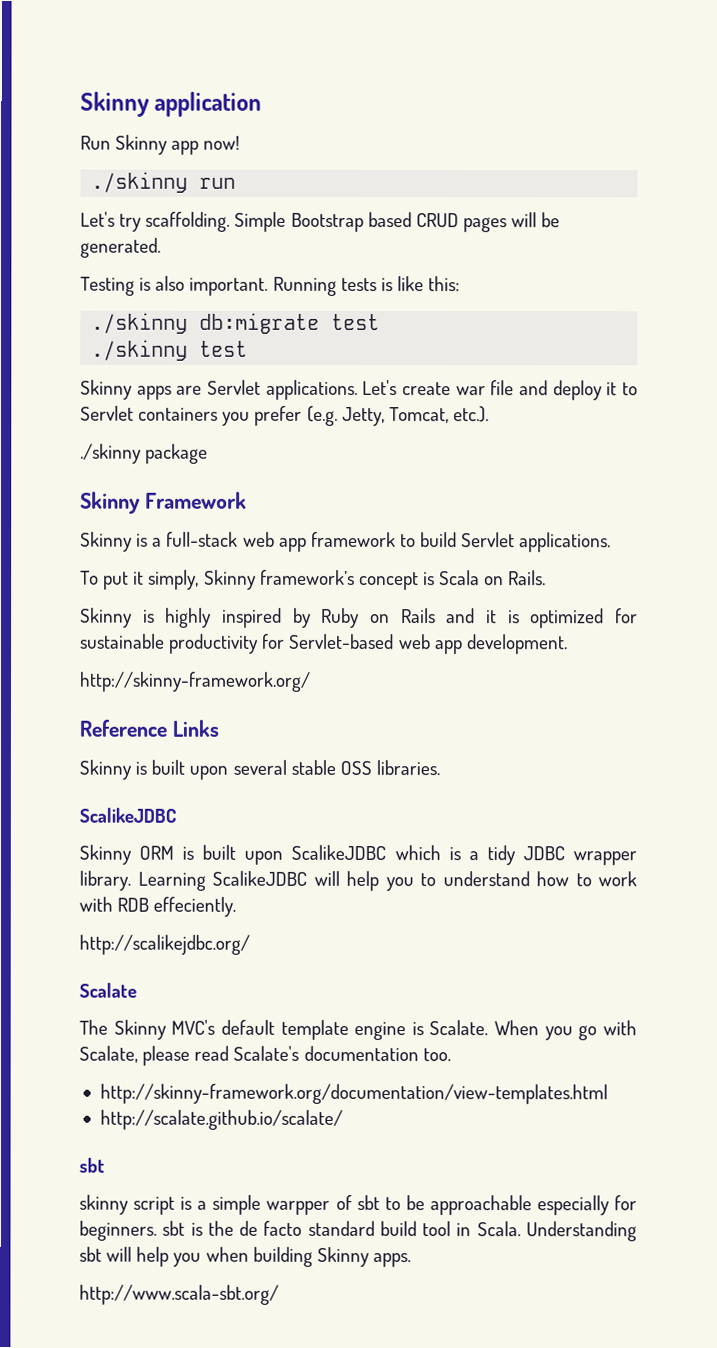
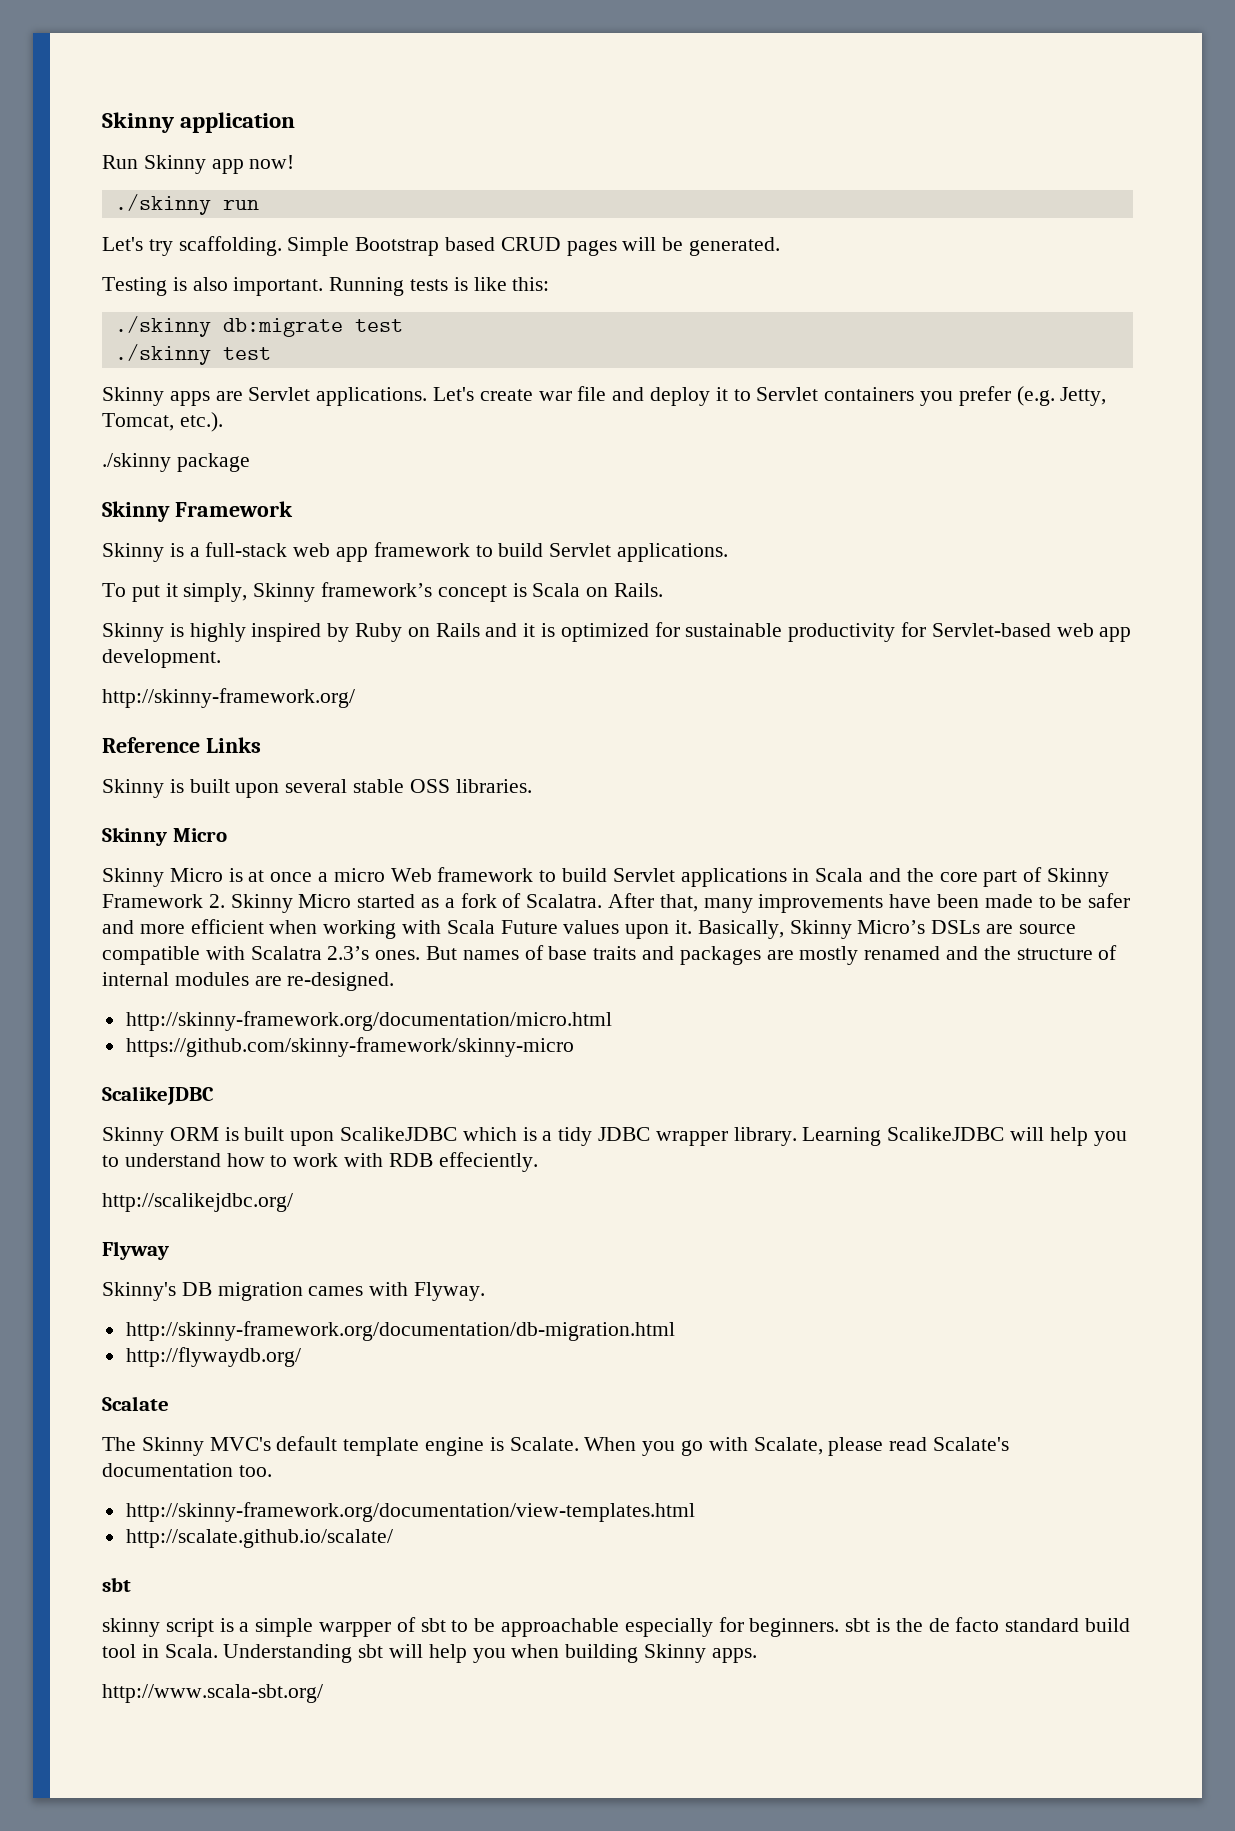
  Skinny is built upon several stable OSS libraries.
+ Skinny Micro
+ Skinny Micro is at once a micro Web framework to build Servlet applications in Scala and the core part of Skinny Framework 2. Skinny Micro started as a fork of Scalatra. After that, many improvements have been made to be safer and more efficient when working with Scala Future values upon it. Basically, Skinny Micro’s DSLs are source compatible with Scalatra 2.3’s ones. But names of base traits and packages are mostly renamed and the structure of internal modules are re-designed.
+ http://skinny-framework.org/documentation/micro.html
+ https://github.com/skinny-framework/skinny-micro
+ Flyway
+ Skinny's DB migration cames with Flyway.
+ http://skinny-framework.org/documentation/db-migration.html
+ http://flywaydb.org/

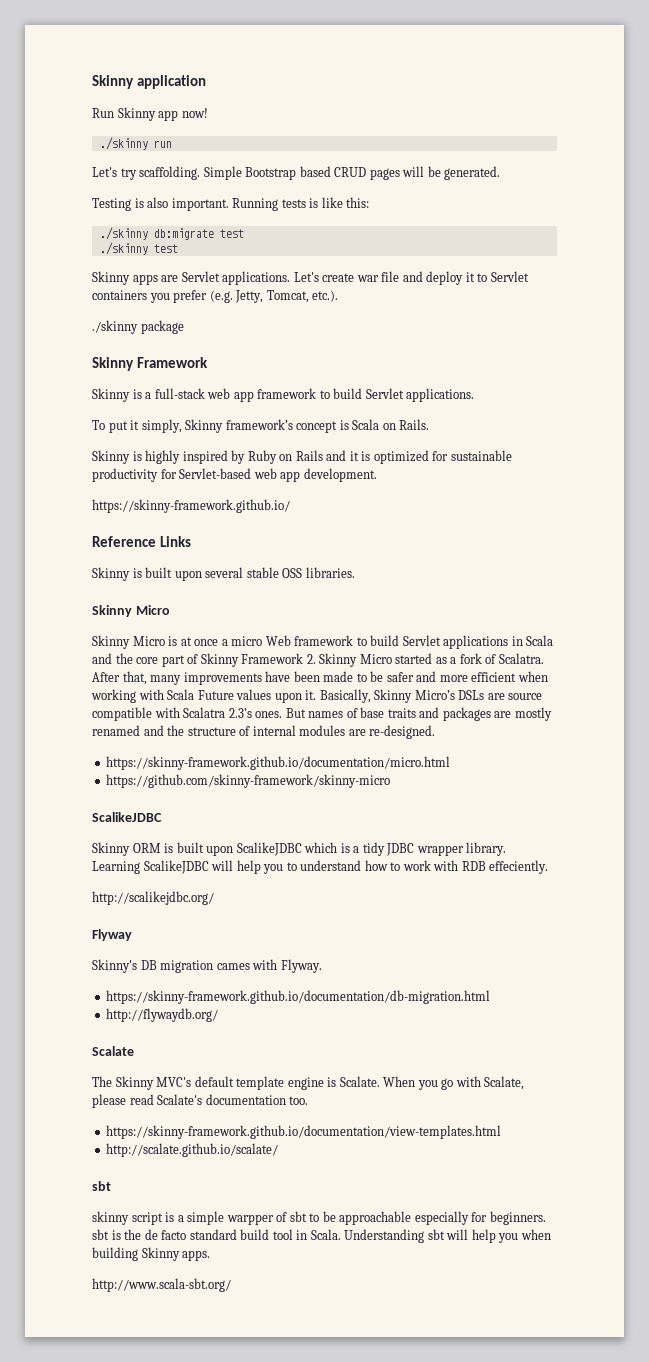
- http://skinny-framework.org/
+ https://skinny-framework.github.io/
- http://skinny-framework.org/documentation/micro.html
+ https://skinny-framework.github.io/documentation/micro.html
- http://skinny-framework.org/documentation/db-migration.html
+ https://skinny-framework.github.io/documentation/db-migration.html
- http://skinny-framework.org/documentation/view-templates.html
+ https://skinny-framework.github.io/documentation/view-templates.html

